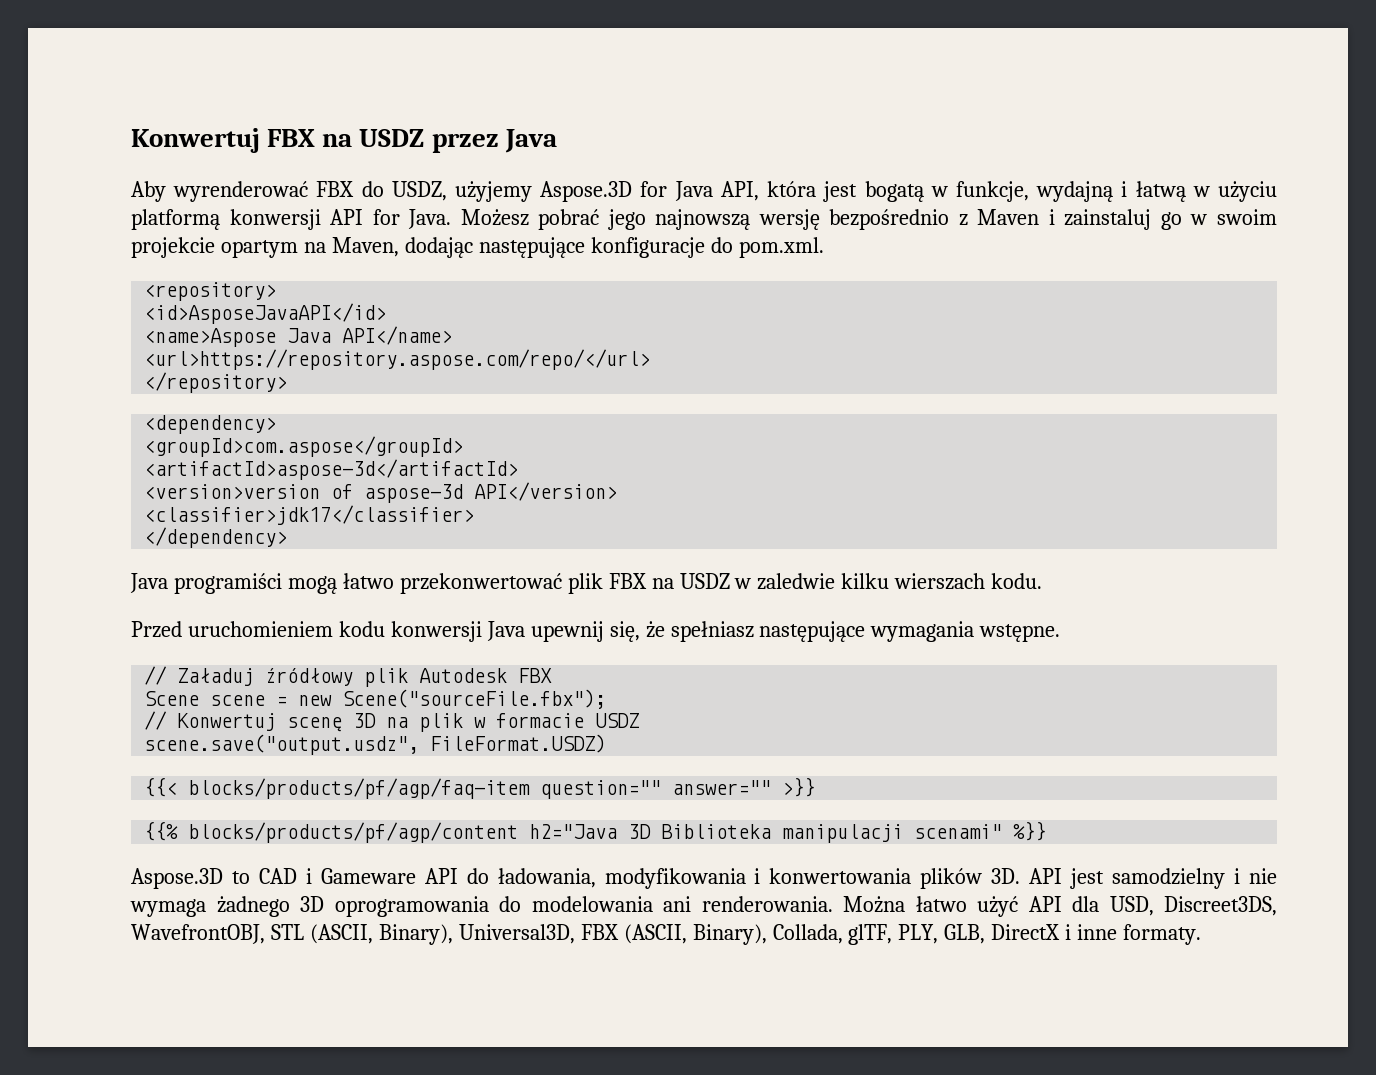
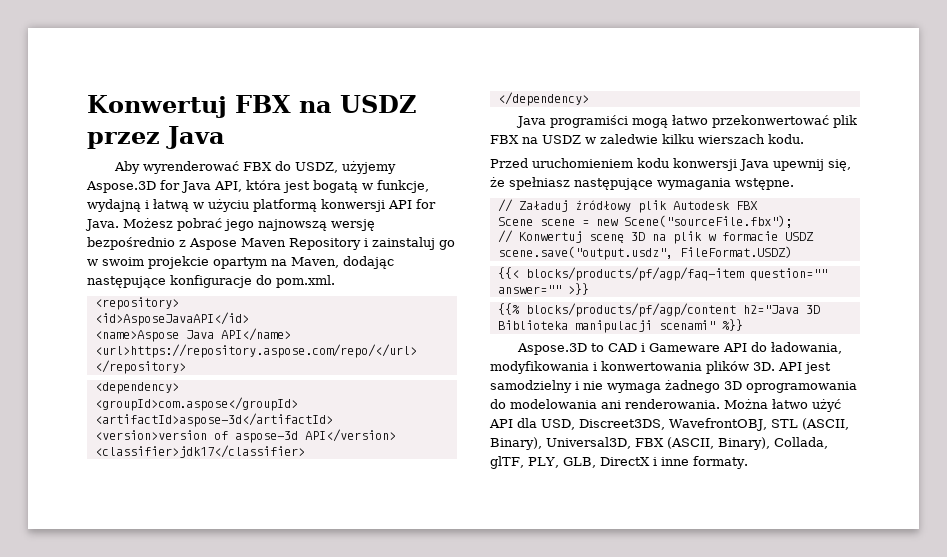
- Możesz pobrać jego najnowszą wersję bezpośrednio z Maven i zainstaluj go w swoim projekcie opartym na Maven, dodając następujące konfiguracje do pom.xml.
+ Możesz pobrać jego najnowszą wersję bezpośrednio z Aspose Maven Repository i zainstaluj go w swoim projekcie opartym na Maven, dodając następujące konfiguracje do pom.xml.

